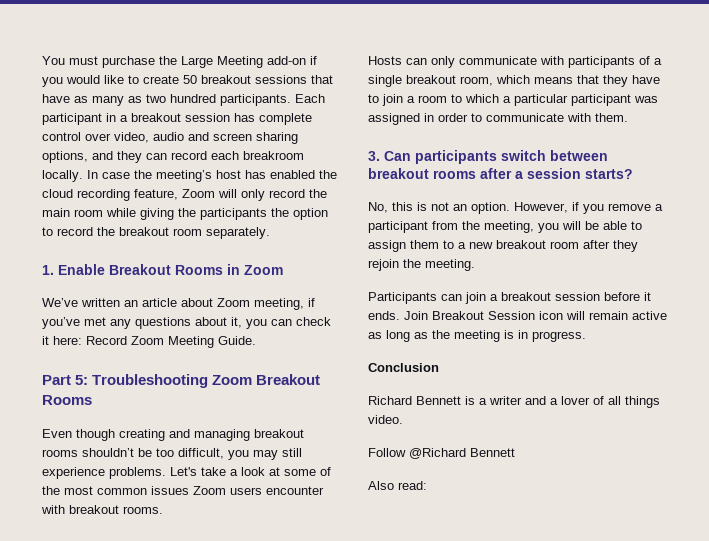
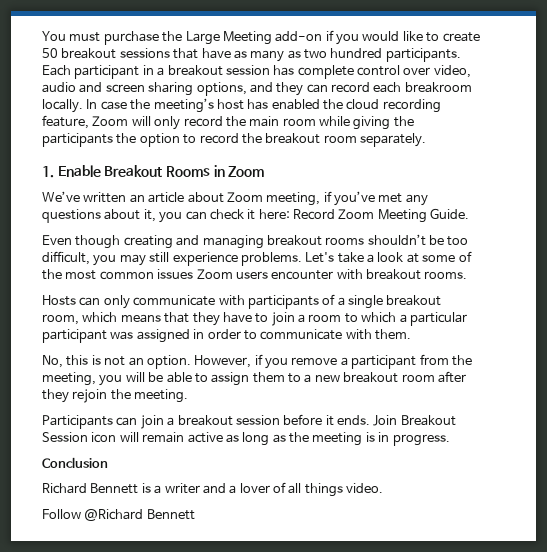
- Part 5: Troubleshooting Zoom Breakout Rooms
- 3. Can participants switch between breakout rooms after a session starts?
- Also read:

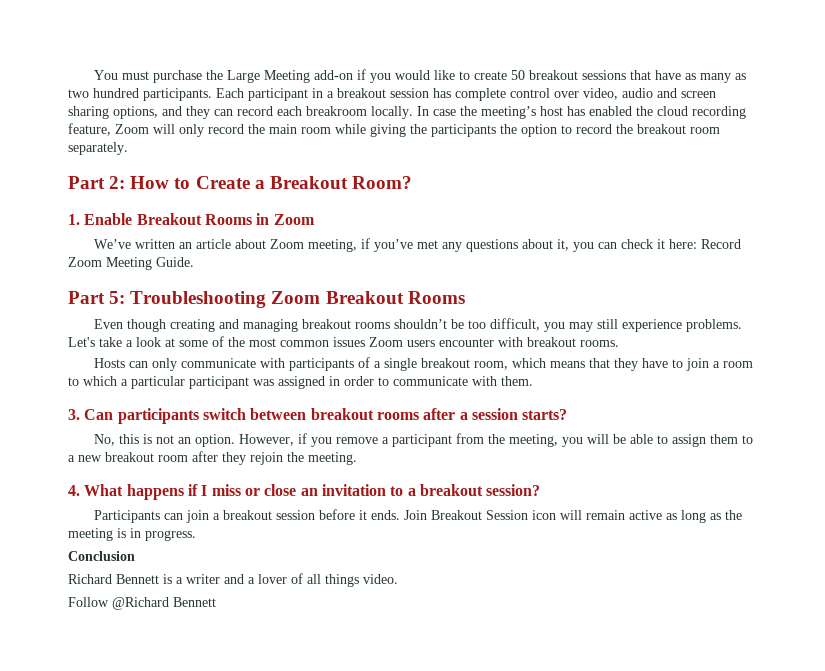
+ Part 2: How to Create a Breakout Room?
+ Part 5: Troubleshooting Zoom Breakout Rooms
+ 3. Can participants switch between breakout rooms after a session starts?
+ 4. What happens if I miss or close an invitation to a breakout session?

